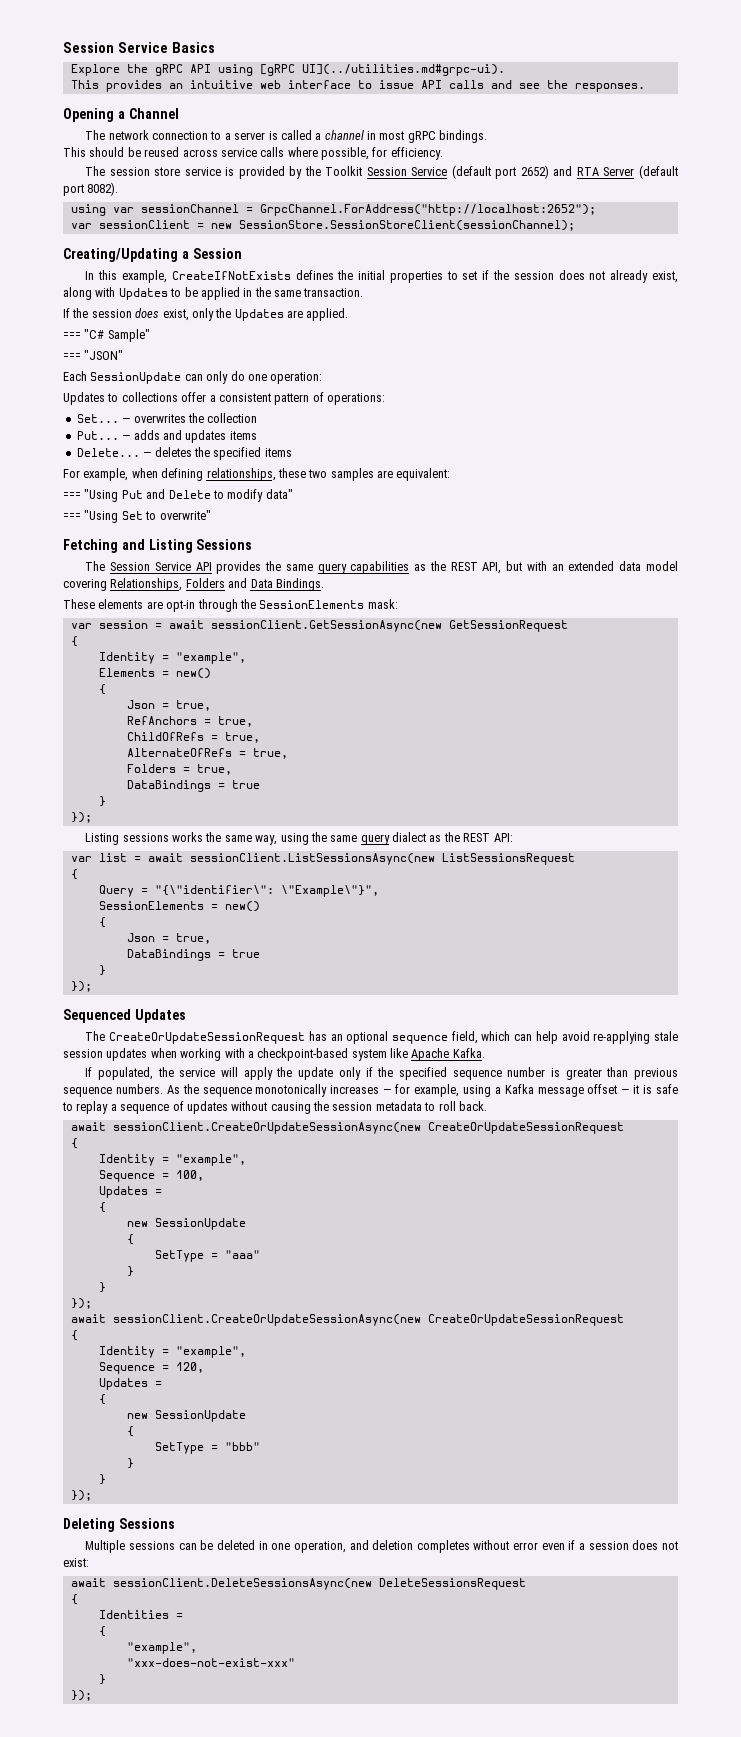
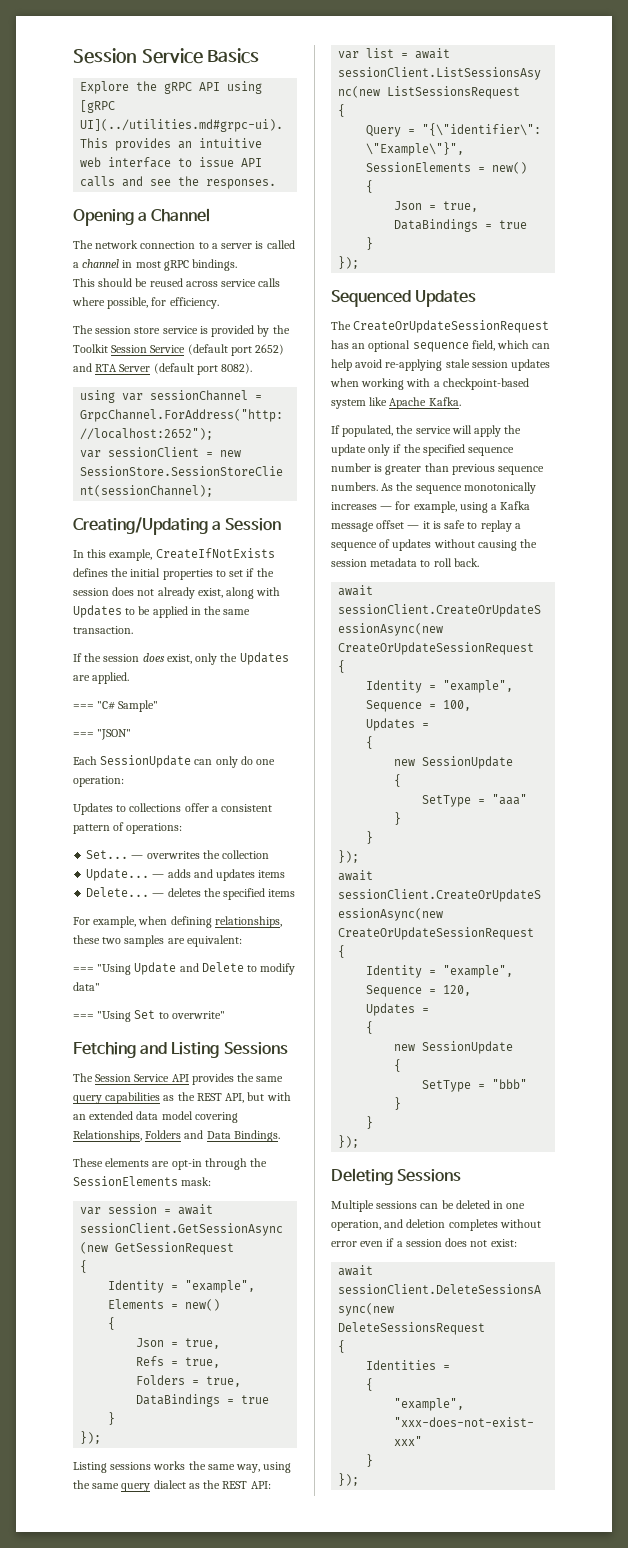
- Put...
+ Update...
- === "Using Put and Delete to modify data"
+ === "Using Update and Delete to modify data"
- RefAnchors = true,
- ChildOfRefs = true,
- AlternateOfRefs = true,
+ Refs = true,

